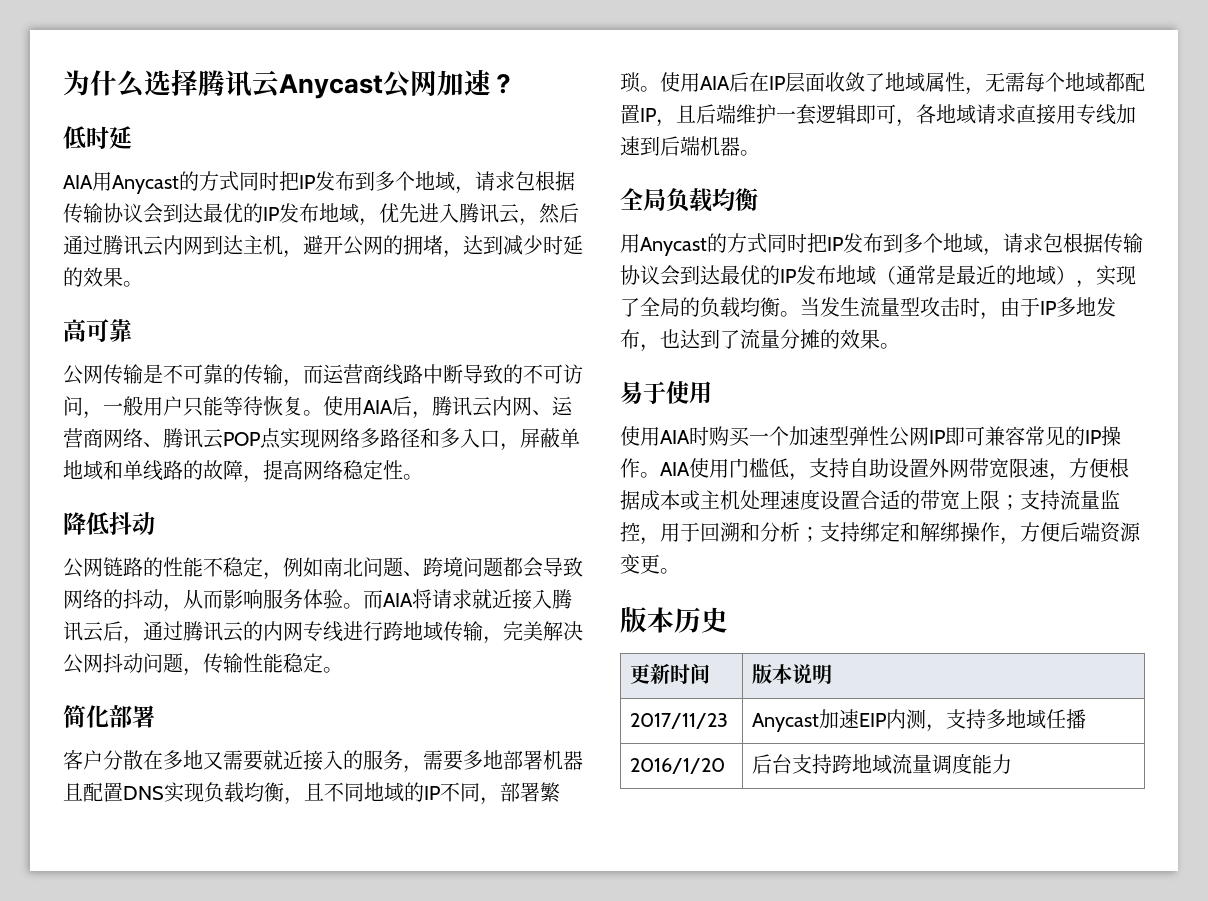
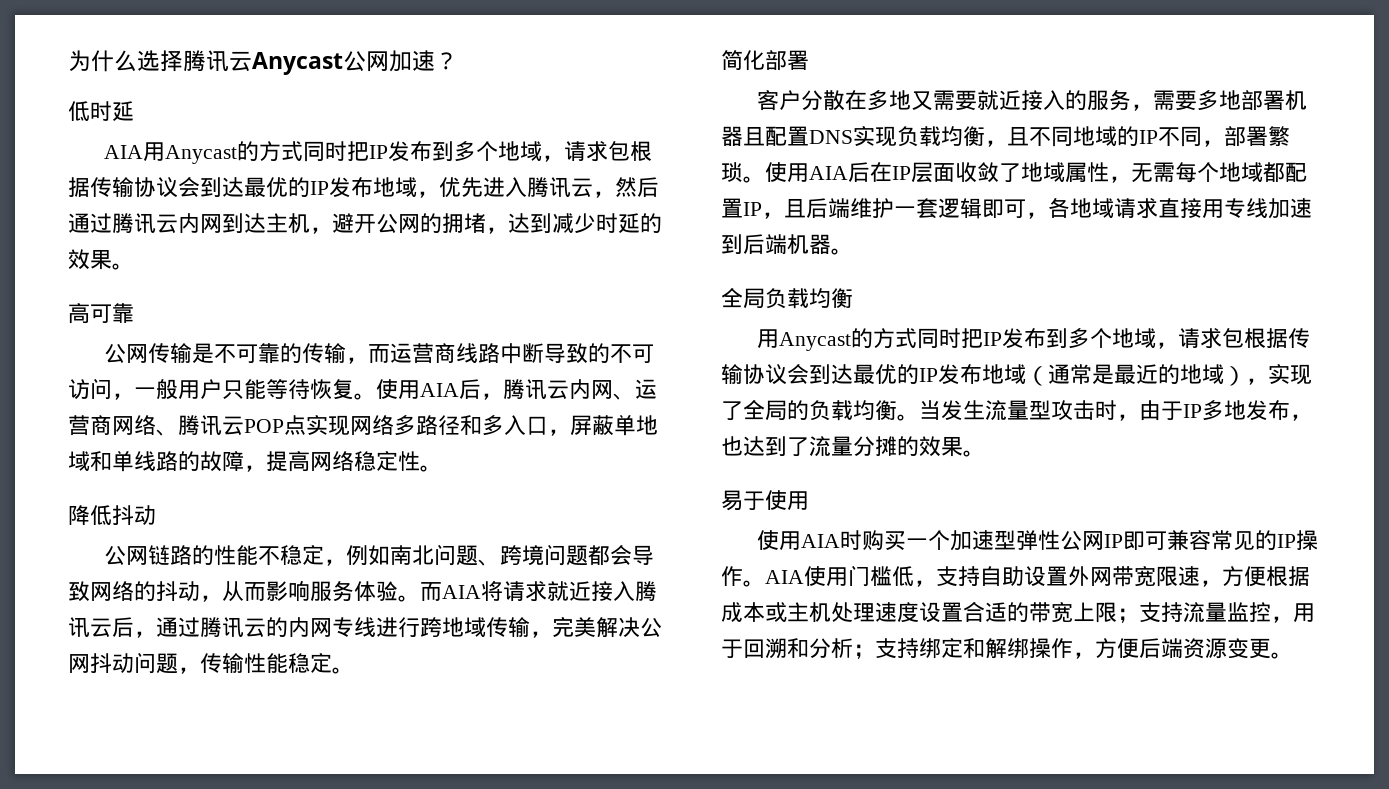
- 版本历史
- 更新时间 | 版本说明
- 2017/11/23 | Anycast加速EIP内测，支持多地域任播
- 2016/1/20 | 后台支持跨地域流量调度能力

